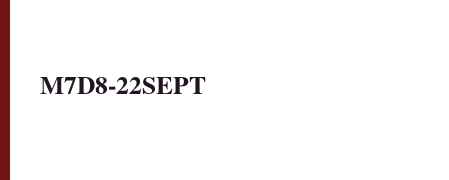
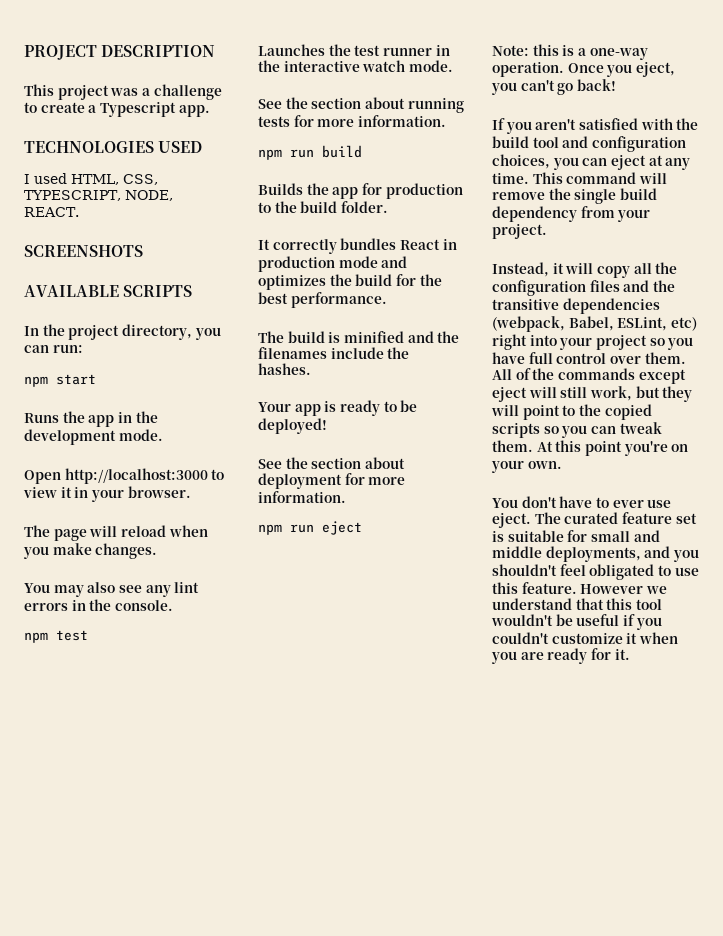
- M7D8-22SEPT
+ PROJECT DESCRIPTION
+ This project was a challenge to create a Typescript app.
+ TECHNOLOGIES USED
+ I used HTML, CSS, TYPESCRIPT, NODE, REACT.
+ SCREENSHOTS
+ AVAILABLE SCRIPTS
+ In the project directory, you can run:
+ npm start
+ Runs the app in the development mode.
+ Open http://localhost:3000 to view it in your browser.
+ The page will reload when you make changes.
+ You may also see any lint errors in the console.
+ npm test
+ Launches the test runner in the interactive watch mode.
+ See the section about running tests for more information.
+ npm run build
+ Builds the app for production to the build folder.
+ It correctly bundles React in production mode and optimizes the build for the best performance.
+ The build is minified and the filenames include the hashes.
+ Your app is ready to be deployed!
+ See the section about deployment for more information.
+ npm run eject
+ Note: this is a one-way operation. Once you eject, you can't go back!
+ If you aren't satisfied with the build tool and configuration choices, you can eject at any time. This command will remove the single build dependency from your project.
+ Instead, it will copy all the configuration files and the transitive dependencies (webpack, Babel, ESLint, etc) right into your project so you have full control over them. All of the commands except eject will still work, but they will point to the copied scripts so you can tweak them. At this point you're on your own.
+ You don't have to ever use eject. The curated feature set is suitable for small and middle deployments, and you shouldn't feel obligated to use this feature. However we understand that this tool wouldn't be useful if you couldn't customize it when you are ready for it.

